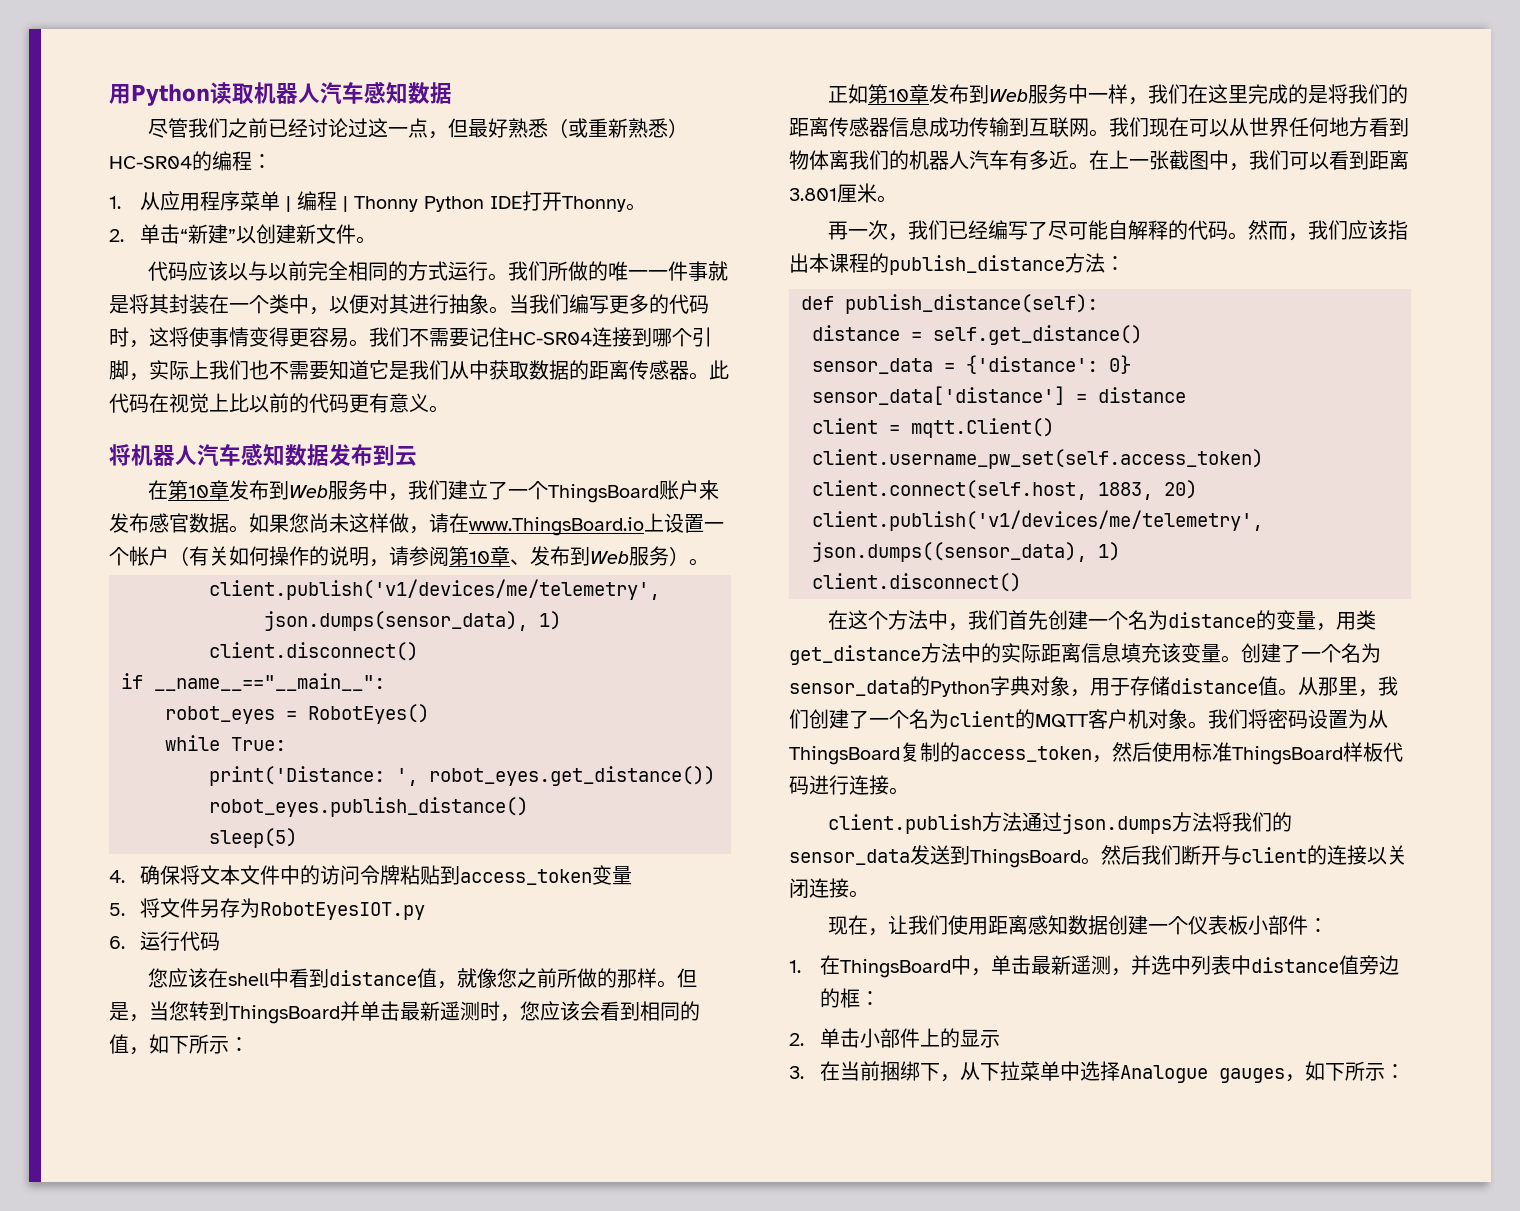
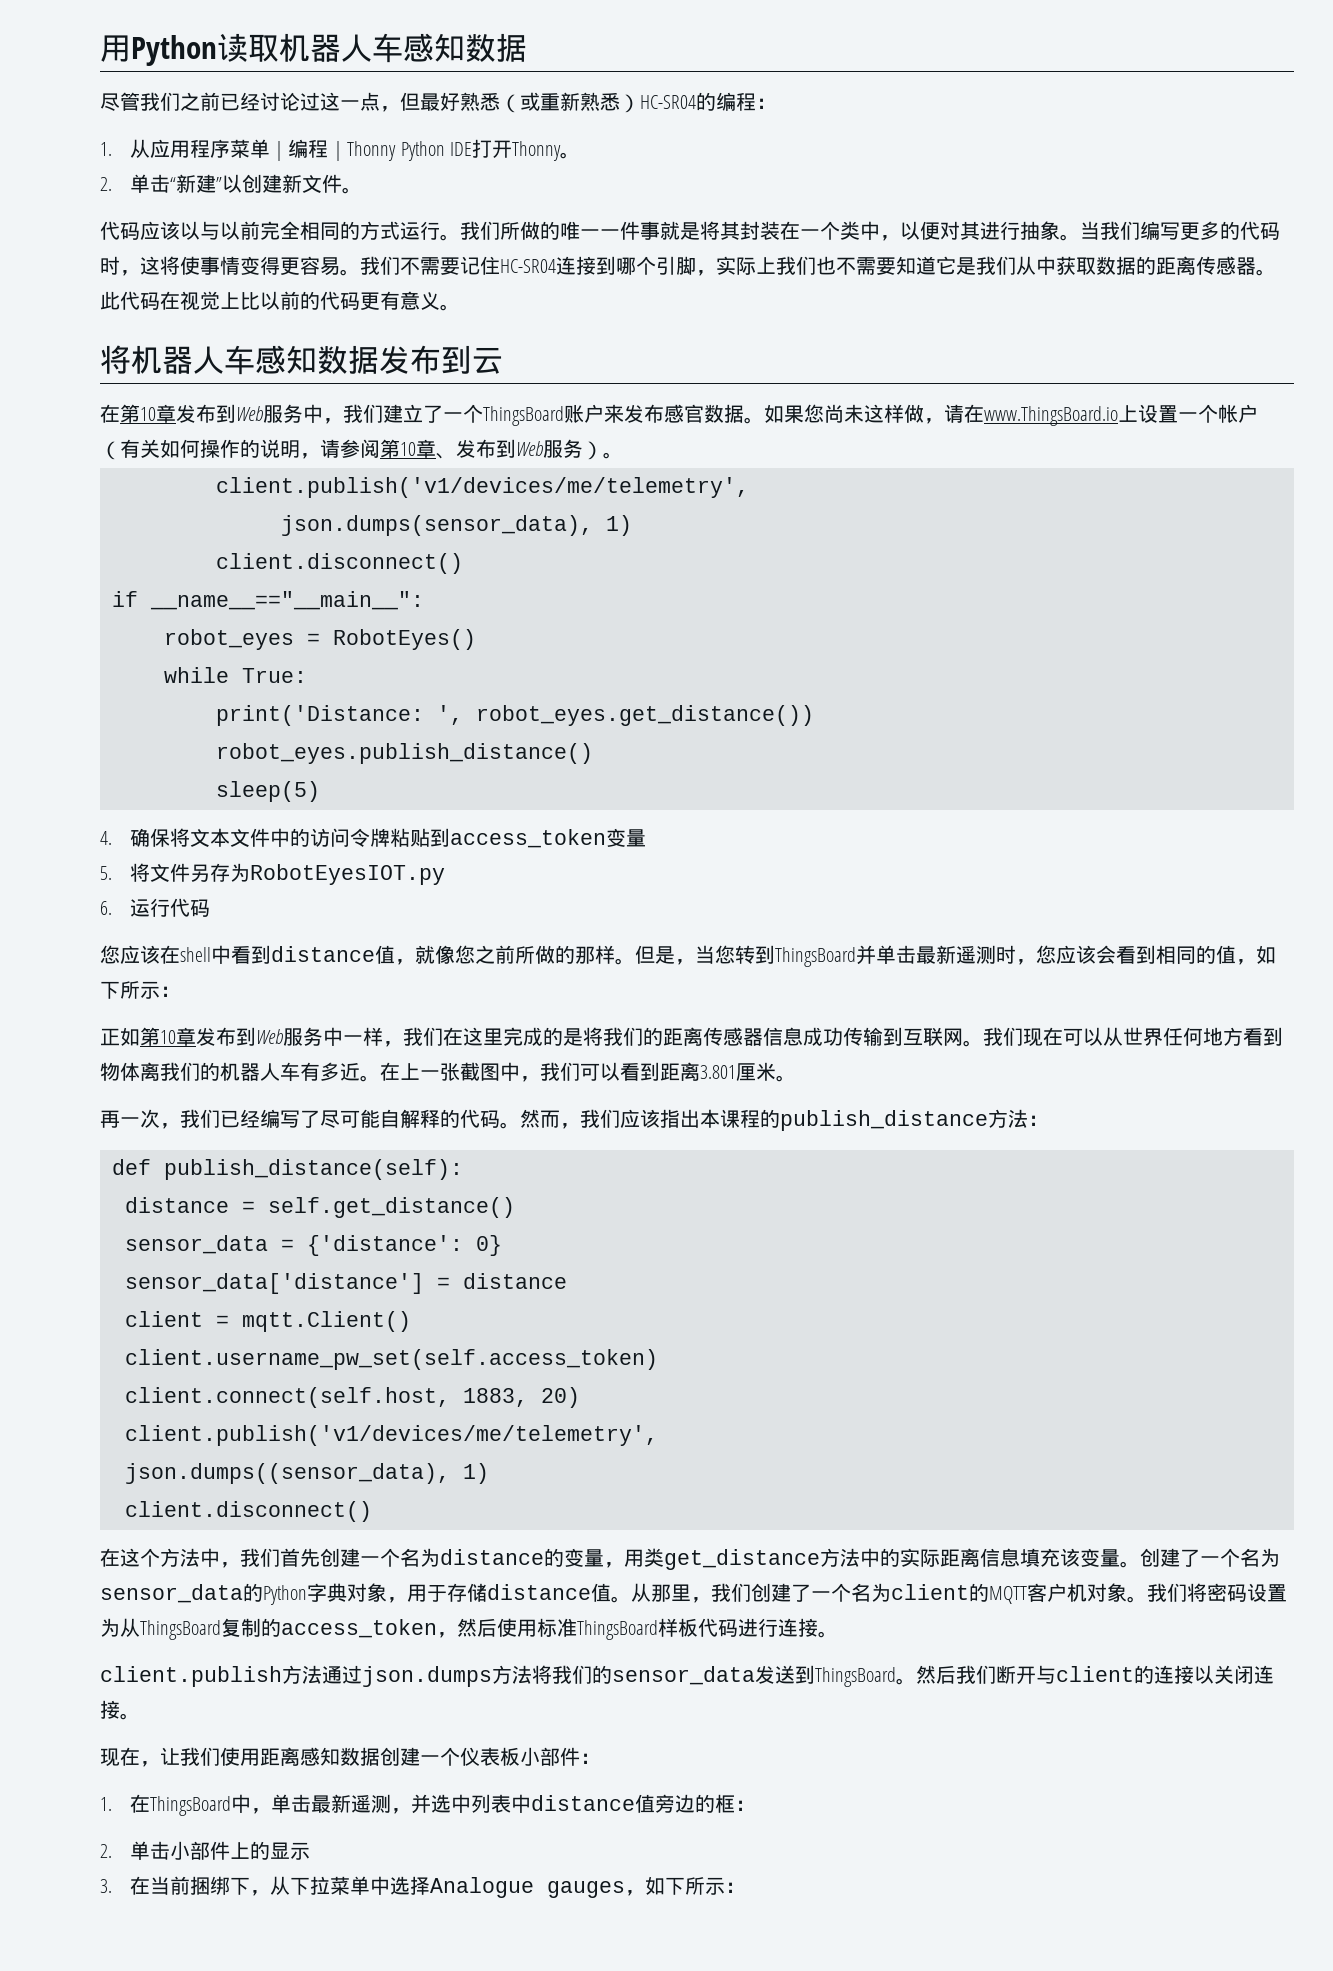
- 用Python读取机器人汽车感知数据
+ 用Python读取机器人车感知数据
- 将机器人汽车感知数据发布到云
+ 将机器人车感知数据发布到云
- 我们现在可以从世界任何地方看到物体离我们的机器人汽车有多近。
+ 我们现在可以从世界任何地方看到物体离我们的机器人车有多近。

